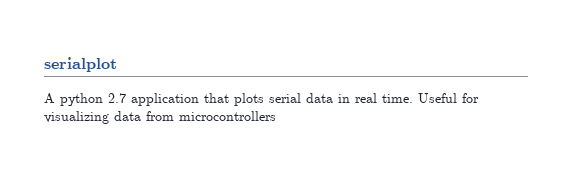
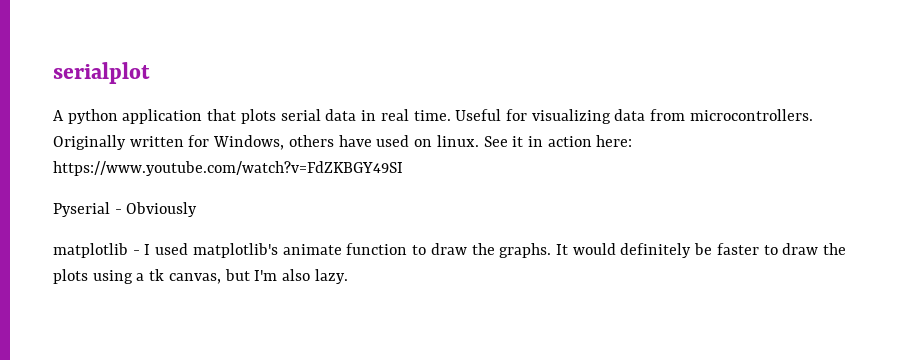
- A python 2.7 application that plots serial data in real time.
+ A python application that plots serial data in real time.
- Useful for visualizing data from microcontrollers
+ Useful for visualizing data from microcontrollers. Originally written for Windows, others have used on linux. See it in action here: https://www.youtube.com/watch?v=FdZKBGY49SI
+ Pyserial - Obviously
+ matplotlib - I used matplotlib's animate function to draw the graphs. It would definitely be faster to draw the plots using a tk canvas, but I'm also lazy.

